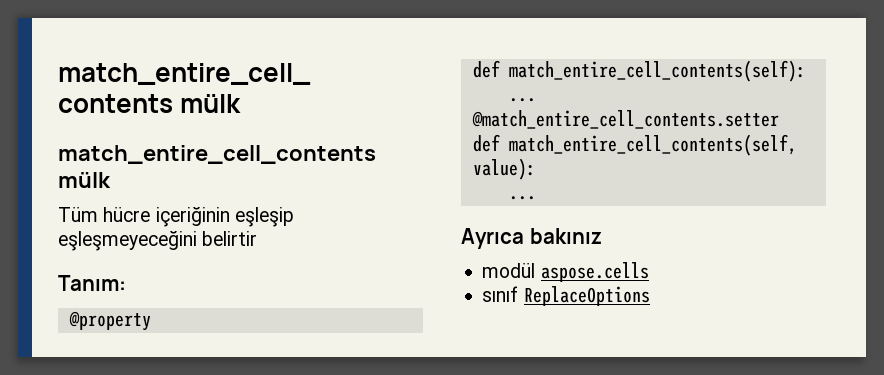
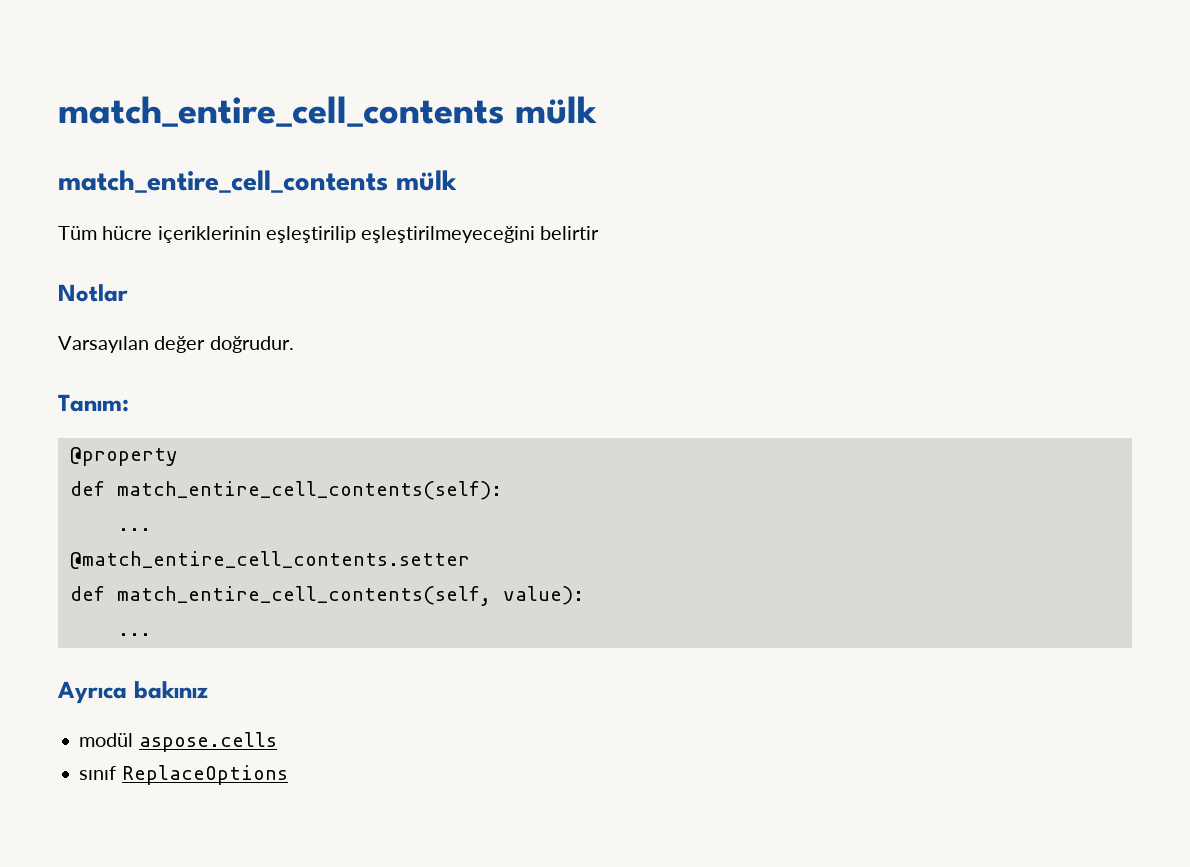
- Tüm hücre içeriğinin eşleşip eşleşmeyeceğini belirtir
+ Tüm hücre içeriklerinin eşleştirilip eşleştirilmeyeceğini belirtir
+ Notlar
+ Varsayılan değer doğrudur.

